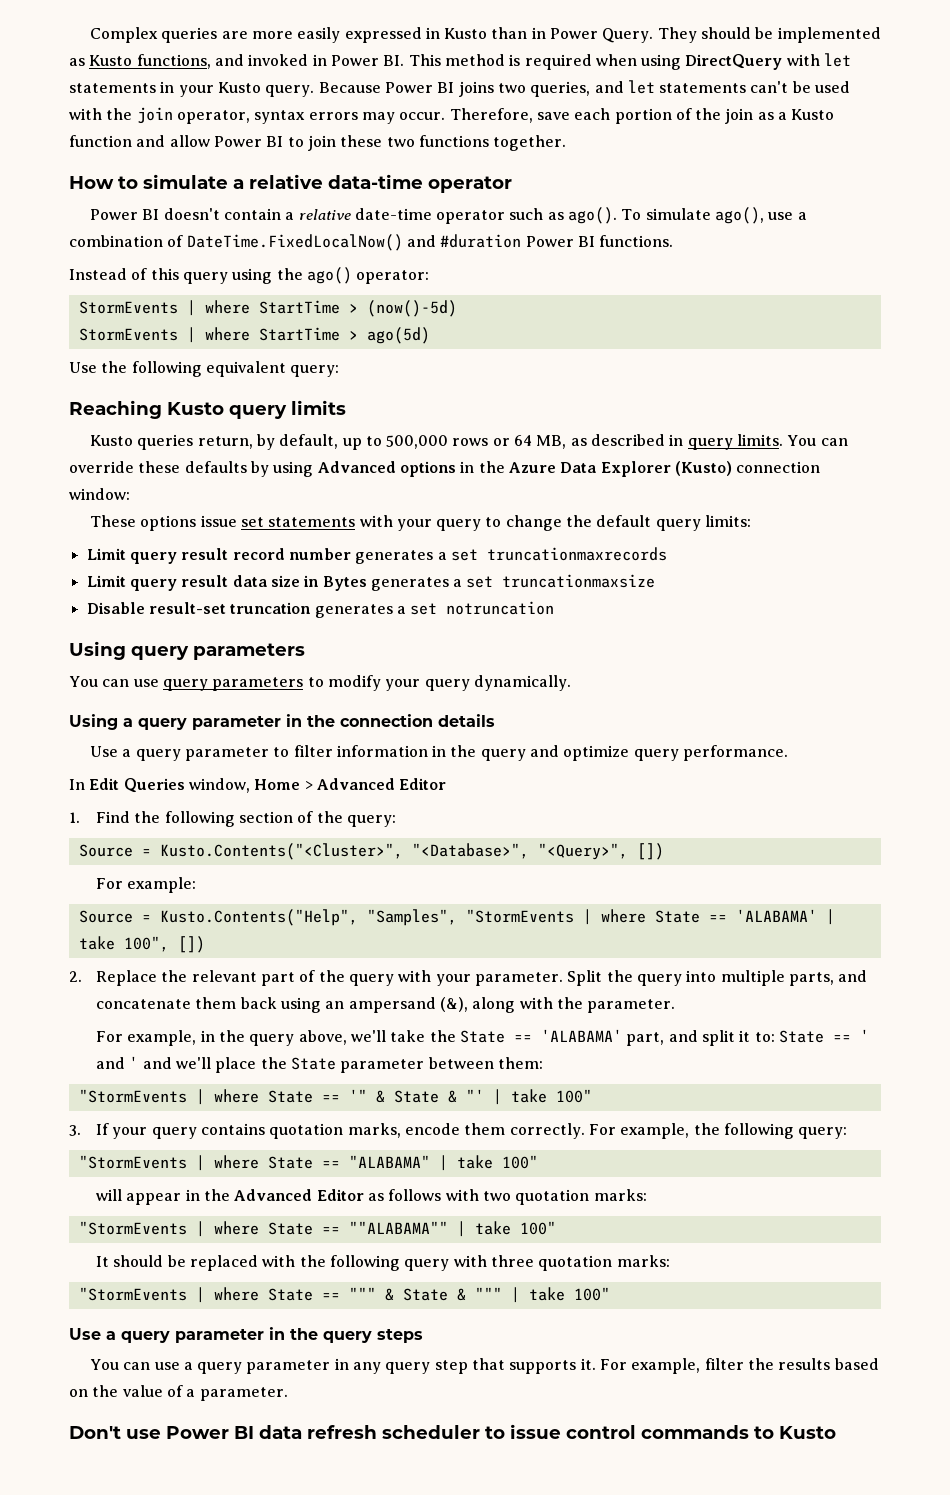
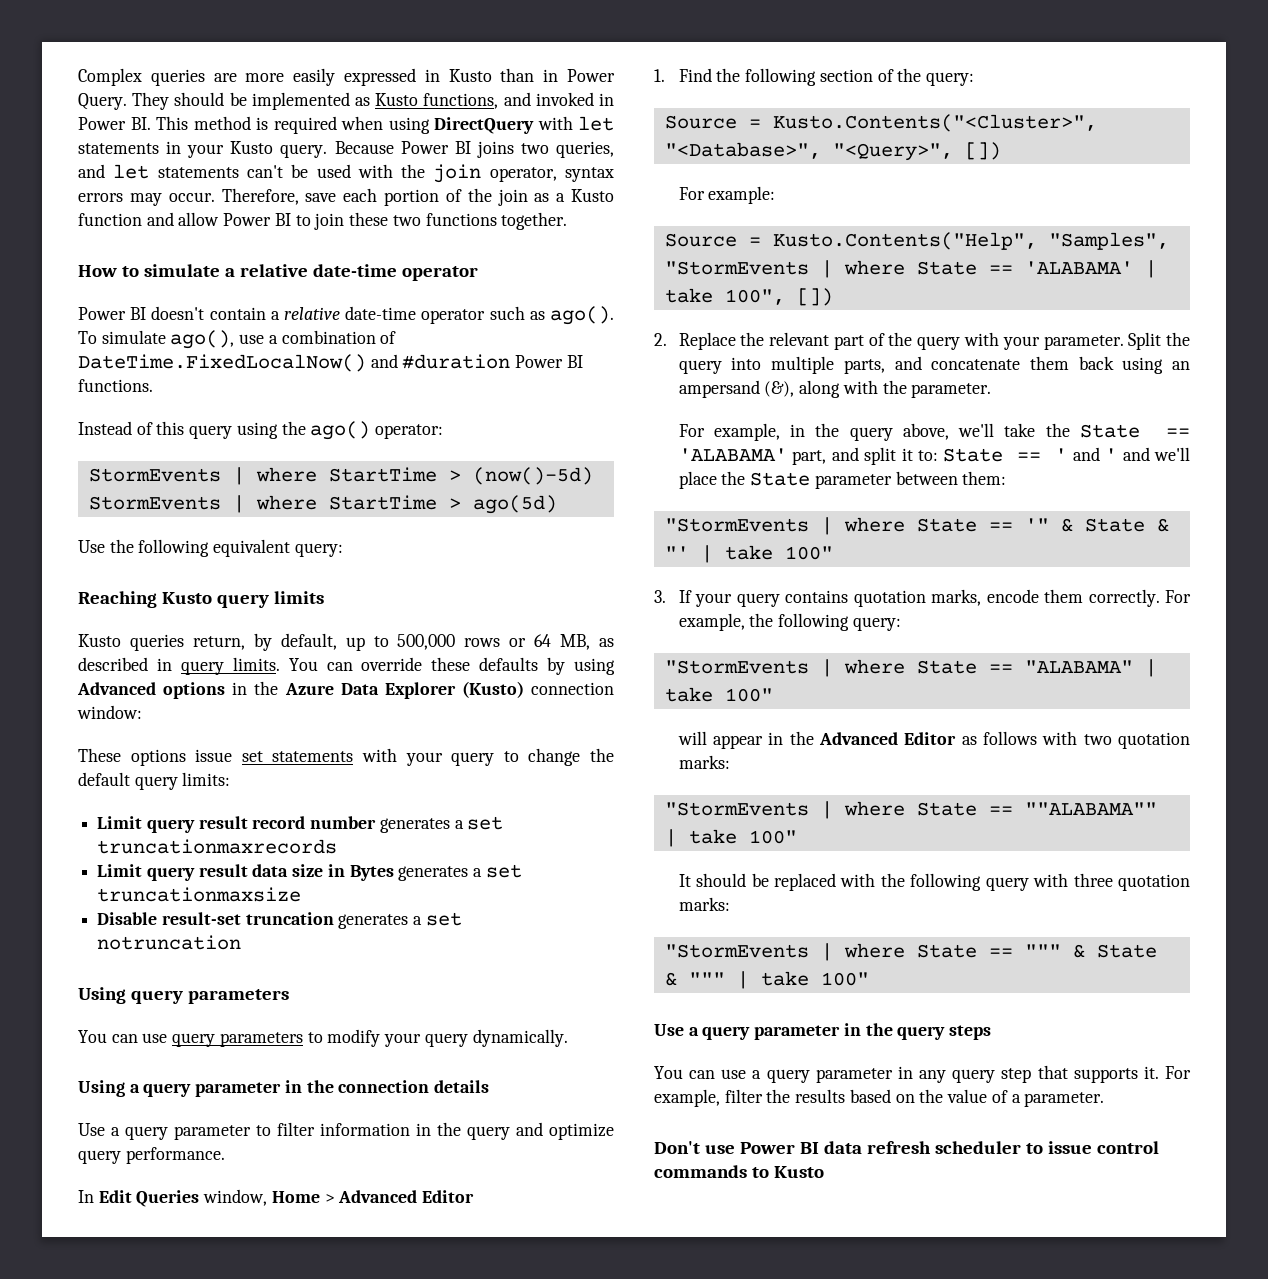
- How to simulate a relative data-time operator
+ How to simulate a relative date-time operator

